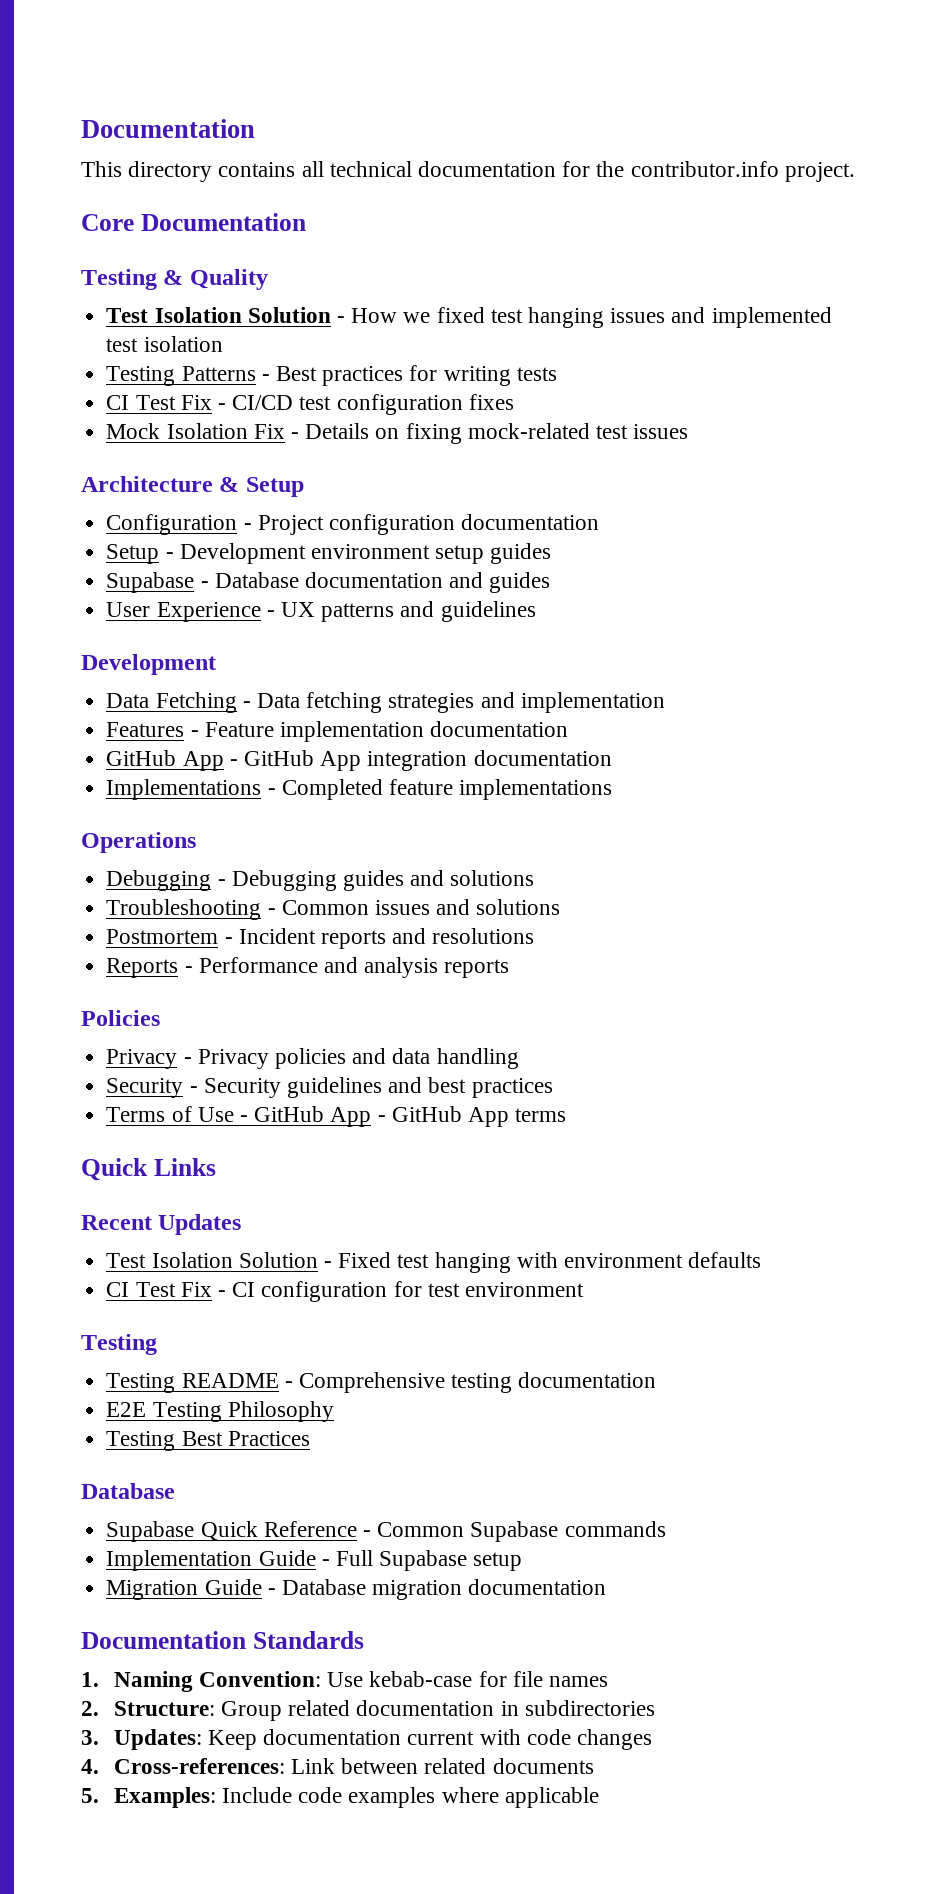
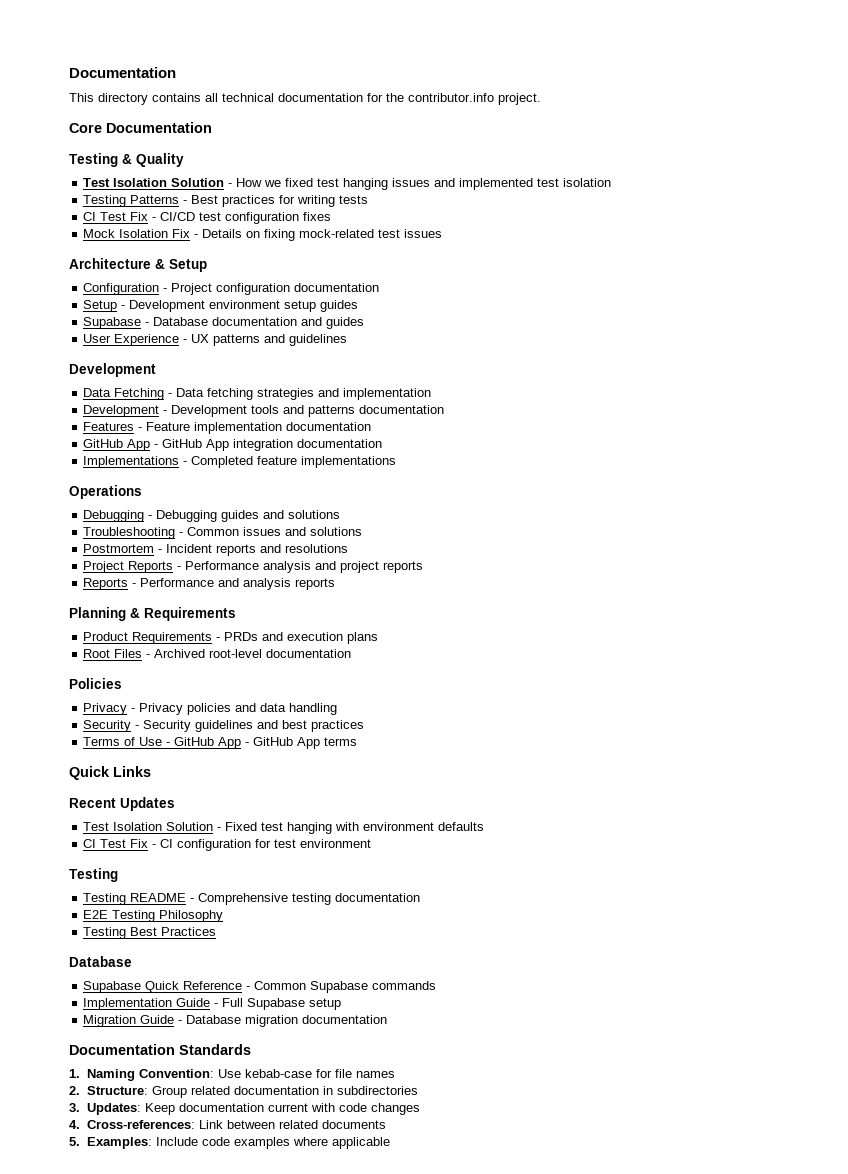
+ Development - Development tools and patterns documentation
+ Project Reports - Performance analysis and project reports
+ Planning & Requirements
+ Product Requirements - PRDs and execution plans
+ Root Files - Archived root-level documentation

